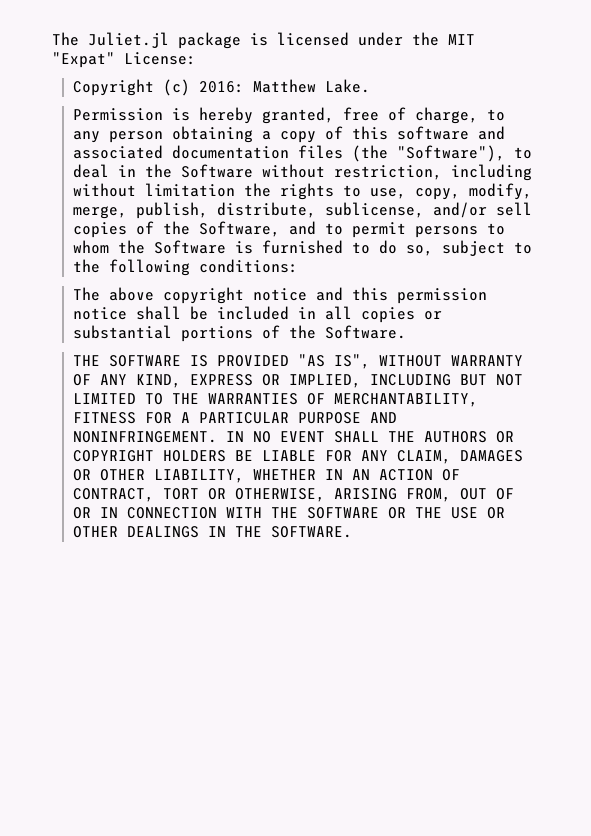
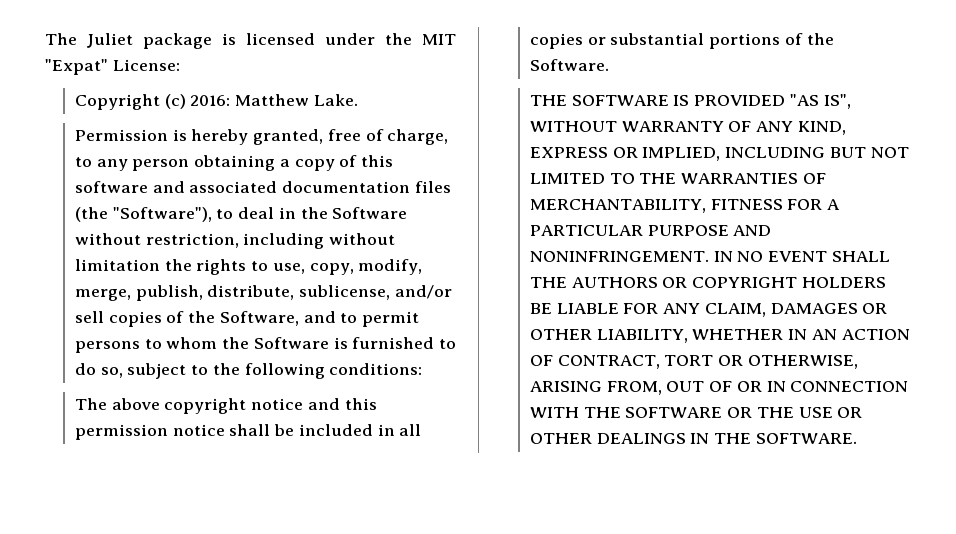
- The Juliet.jl package is licensed under the MIT "Expat" License:
+ The Juliet package is licensed under the MIT "Expat" License:

